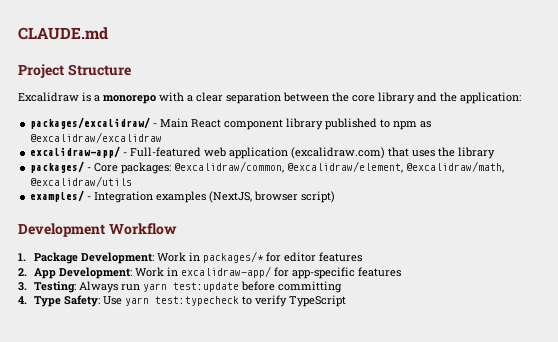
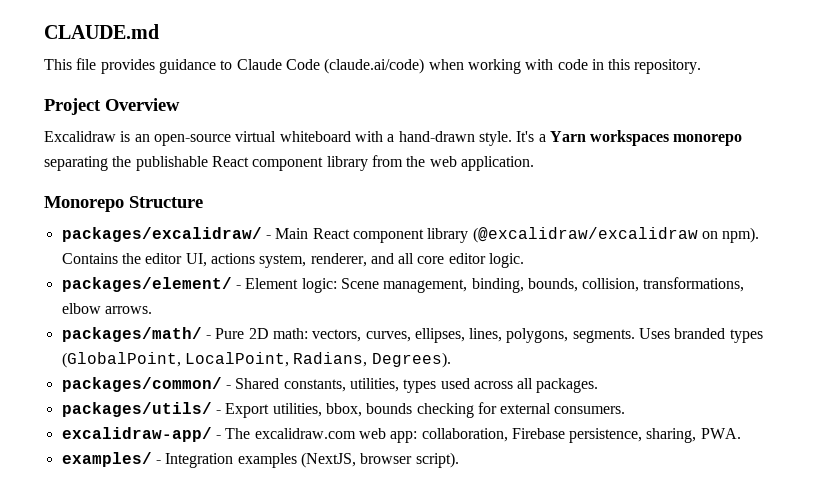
+ This file provides guidance to Claude Code (claude.ai/code) when working with code in this repository.
- Project Structure
+ Project Overview
- Excalidraw is a monorepo with a clear separation between the core library and the application:
+ Excalidraw is an open-source virtual whiteboard with a hand-drawn style. It's a Yarn workspaces monorepo separating the publishable React component library from the web application.
+ Monorepo Structure
- packages/excalidraw/ - Main React component library published to npm as @excalidraw/excalidraw
- excalidraw-app/ - Full-featured web application (excalidraw.com) that uses the library
- packages/ - Core packages: @excalidraw/common, @excalidraw/element, @excalidraw/math, @excalidraw/utils
+ packages/excalidraw/ - Main React component library (@excalidraw/excalidraw on npm). Contains the editor UI, actions system, renderer, and all core editor logic.
+ packages/element/ - Element logic: Scene management, binding, bounds, collision, transformations, elbow arrows.
+ packages/math/ - Pure 2D math: vectors, curves, ellipses, lines, polygons, segments. Uses branded types (GlobalPoint, LocalPoint, Radians, Degrees).
+ packages/common/ - Shared constants, utilities, types used across all packages.
+ packages/utils/ - Export utilities, bbox, bounds checking for external consumers.
+ excalidraw-app/ - The excalidraw.com web app: collaboration, Firebase persistence, sharing, PWA.
- examples/ - Integration examples (NextJS, browser script)
- Development Workflow
- 1. Package Development: Work in packages/* for editor features
- 2. App Development: Work in excalidraw-app/ for app-specific features
- 3. Testing: Always run yarn test:update before committing
- 4. Type Safety: Use yarn test:typecheck to verify TypeScript
+ examples/ - Integration examples (NextJS, browser script).

